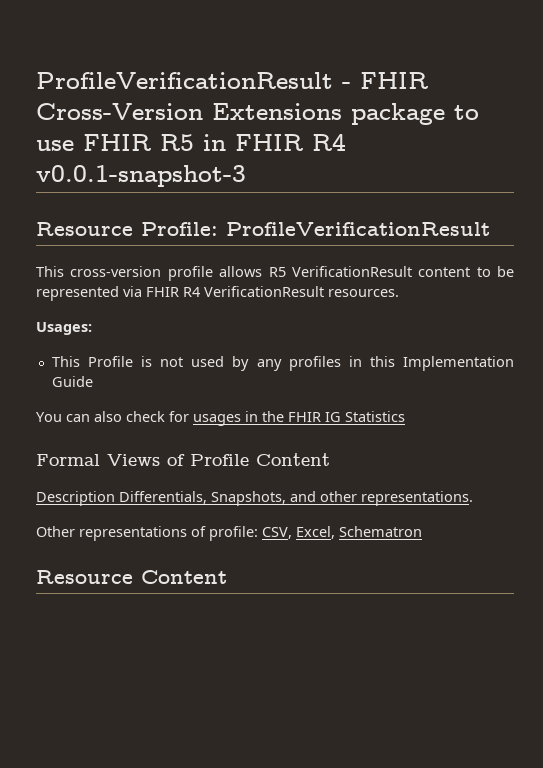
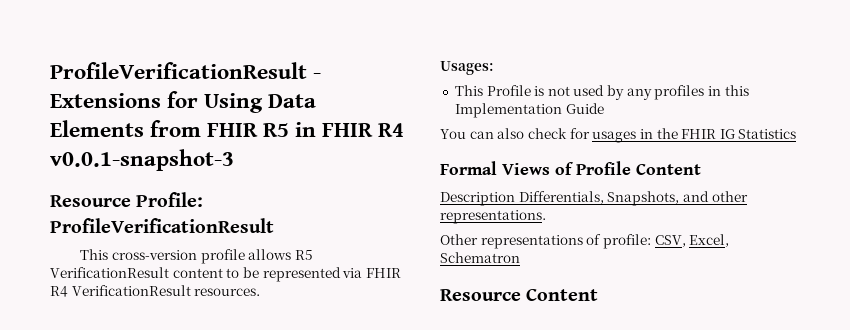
- ProfileVerificationResult - FHIR Cross-Version Extensions package to use FHIR R5 in FHIR R4 v0.0.1-snapshot-3
+ ProfileVerificationResult - Extensions for Using Data Elements from FHIR R5 in FHIR R4 v0.0.1-snapshot-3

